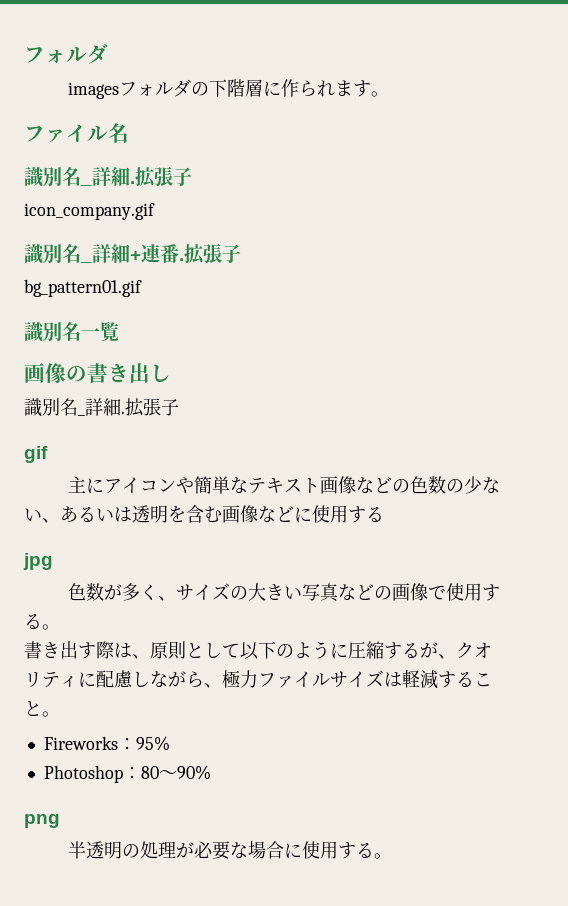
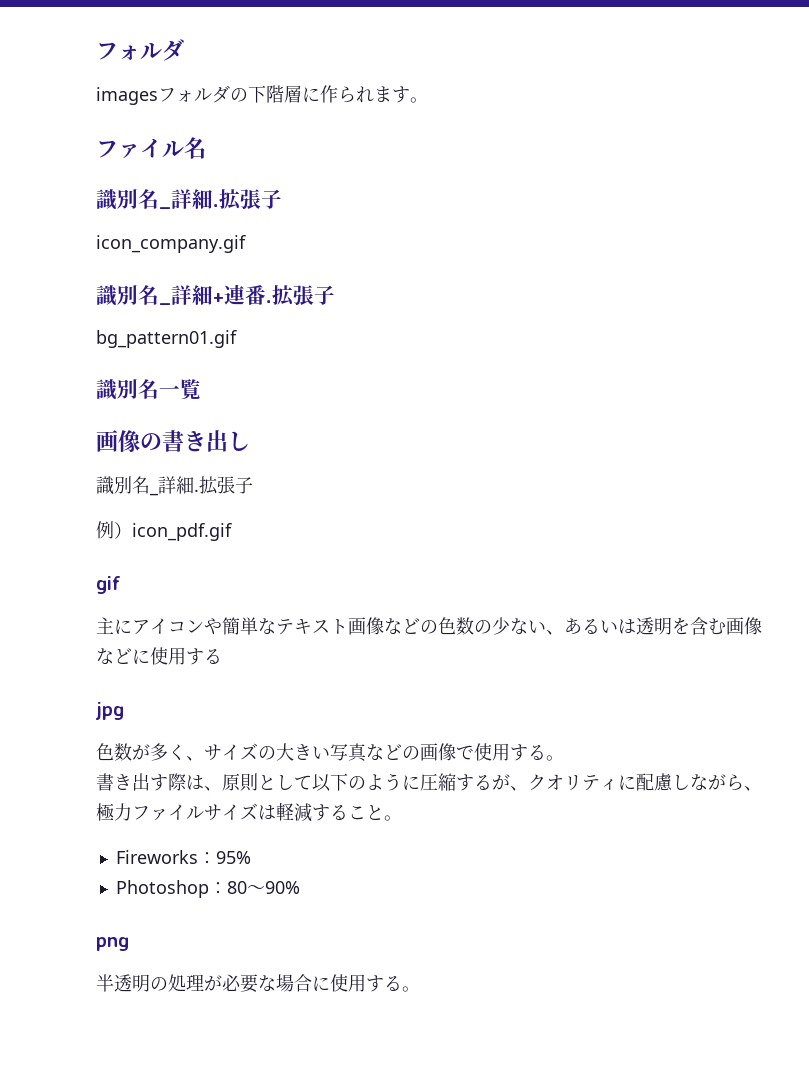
+ 例）icon_pdf.gif

